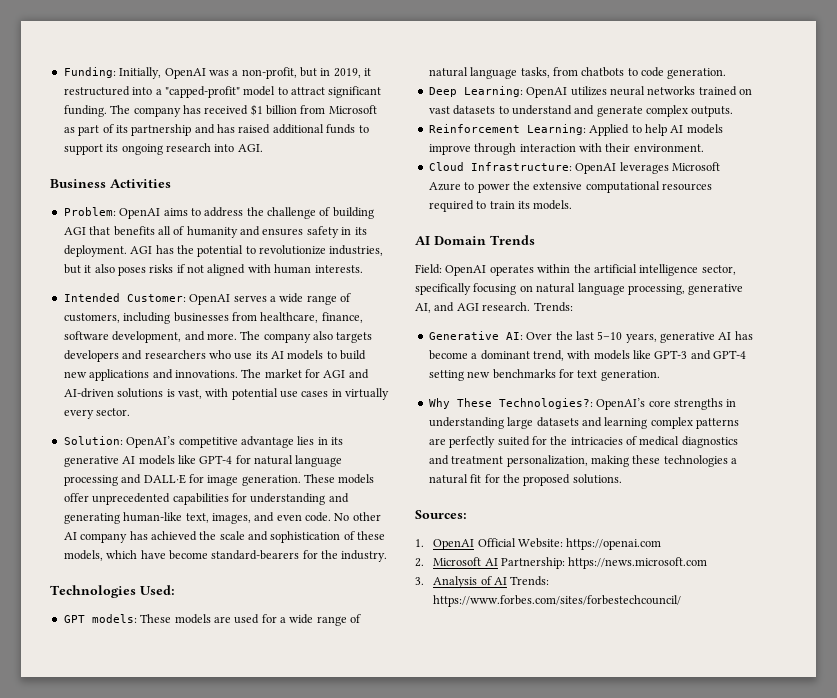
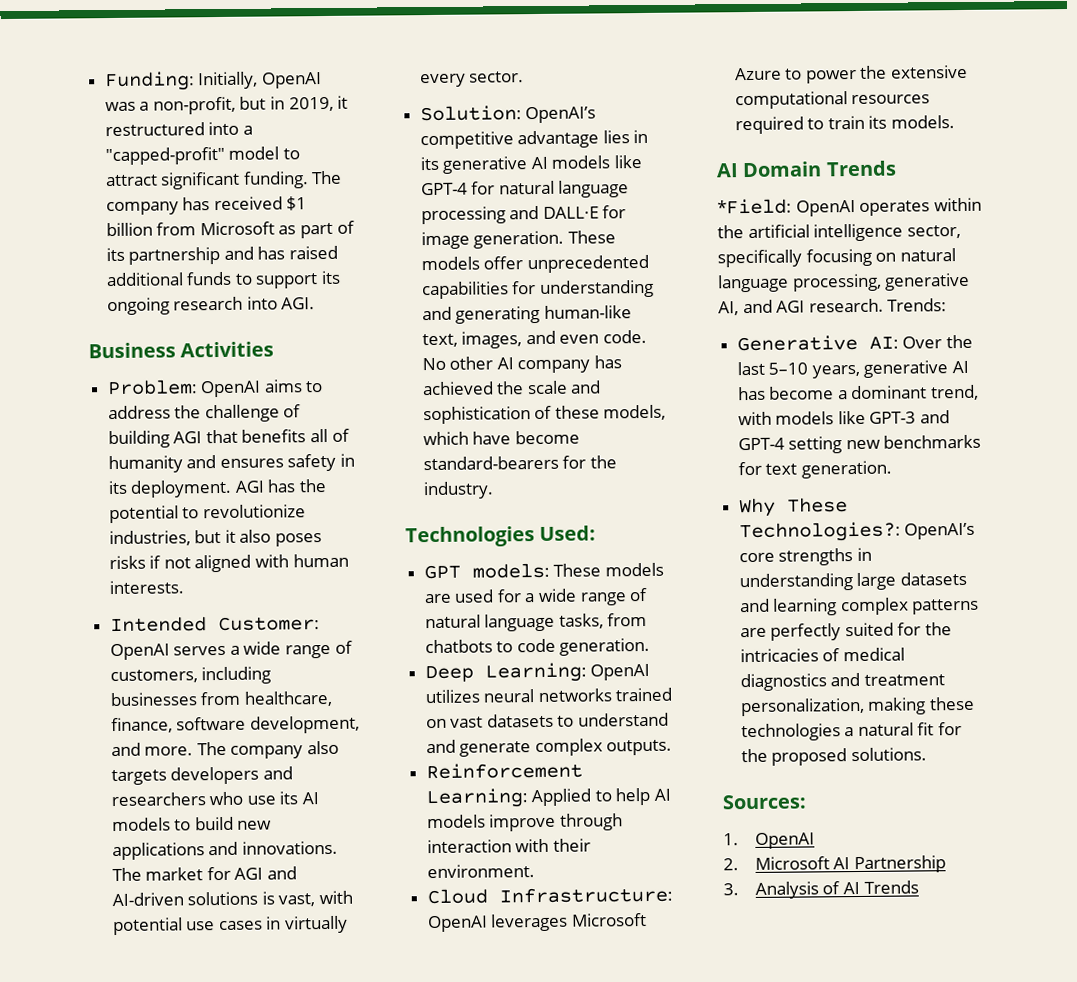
- Field: OpenAI operates within the artificial intelligence sector, specifically focusing on natural language processing, generative AI, and AGI research.
+ *Field: OpenAI operates within the artificial intelligence sector, specifically focusing on natural language processing, generative AI, and AGI research.
- 1. OpenAI Official Website: https://openai.com
+ 1. OpenAI
- 2. Microsoft AI Partnership: https://news.microsoft.com
+ 2. Microsoft AI Partnership
- 3. Analysis of AI Trends: https://www.forbes.com/sites/forbestechcouncil/
+ 3. Analysis of AI Trends

